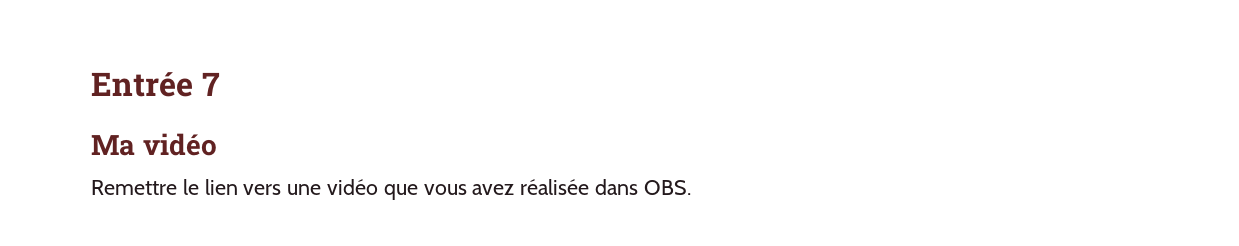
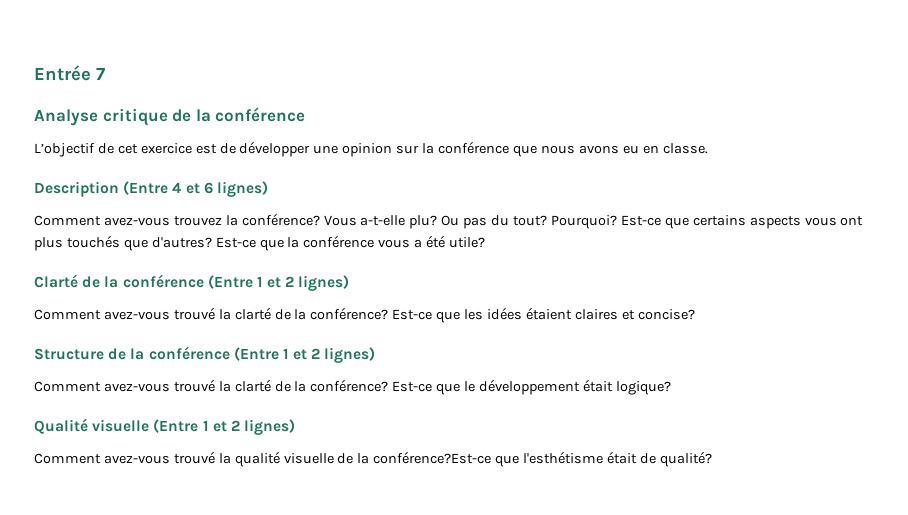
- Ma vidéo
- Remettre le lien vers une vidéo que vous avez réalisée dans OBS.
+ Analyse critique de la conférence
+ L’objectif de cet exercice est de développer une opinion sur la conférence que nous avons eu en classe.
+ Description (Entre 4 et 6 lignes)
+ Comment avez-vous trouvez la conférence? Vous a-t-elle plu? Ou pas du tout? Pourquoi? Est-ce que certains aspects vous ont plus touchés que d'autres? Est-ce que la conférence vous a été utile?
+ Clarté de la conférence (Entre 1 et 2 lignes)
+ Comment avez-vous trouvé la clarté de la conférence? Est-ce que les idées étaient claires et concise?
+ Structure de la conférence (Entre 1 et 2 lignes)
+ Comment avez-vous trouvé la clarté de la conférence? Est-ce que le développement était logique?
+ Qualité visuelle (Entre 1 et 2 lignes)
+ Comment avez-vous trouvé la qualité visuelle de la conférence?Est-ce que l'esthétisme était de qualité?

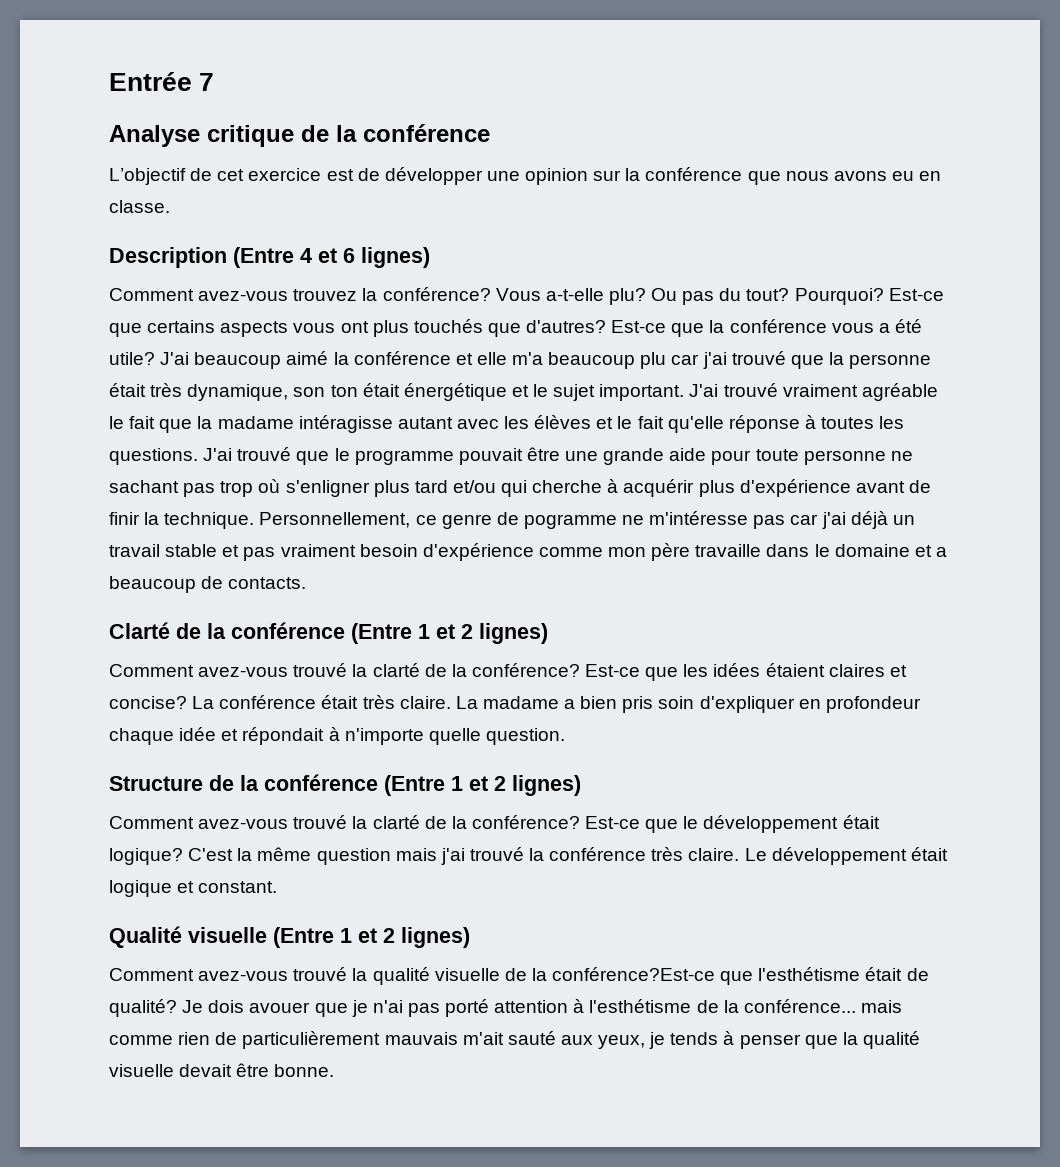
+ J'ai beaucoup aimé la conférence et elle m'a beaucoup plu car j'ai trouvé que la personne était très dynamique, son ton était énergétique et le sujet important. J'ai trouvé vraiment agréable le fait que la madame intéragisse autant avec les élèves et le fait qu'elle réponse à toutes les questions. J'ai trouvé que le programme pouvait être une grande aide pour toute personne ne sachant pas trop où s'enligner plus tard et/ou qui cherche à acquérir plus d'expérience avant de finir la technique. Personnellement, ce genre de pogramme ne m'intéresse pas car j'ai déjà un travail stable et pas vraiment besoin d'expérience comme mon père travaille dans le domaine et a beaucoup de contacts.
+ La conférence était très claire. La madame a bien pris soin d'expliquer en profondeur chaque idée et répondait à n'importe quelle question.
+ C'est la même question mais j'ai trouvé la conférence très claire. Le développement était logique et constant.
+ Je dois avouer que je n'ai pas porté attention à l'esthétisme de la conférence... mais comme rien de particulièrement mauvais m'ait sauté aux yeux, je tends à penser que la qualité visuelle devait être bonne.

